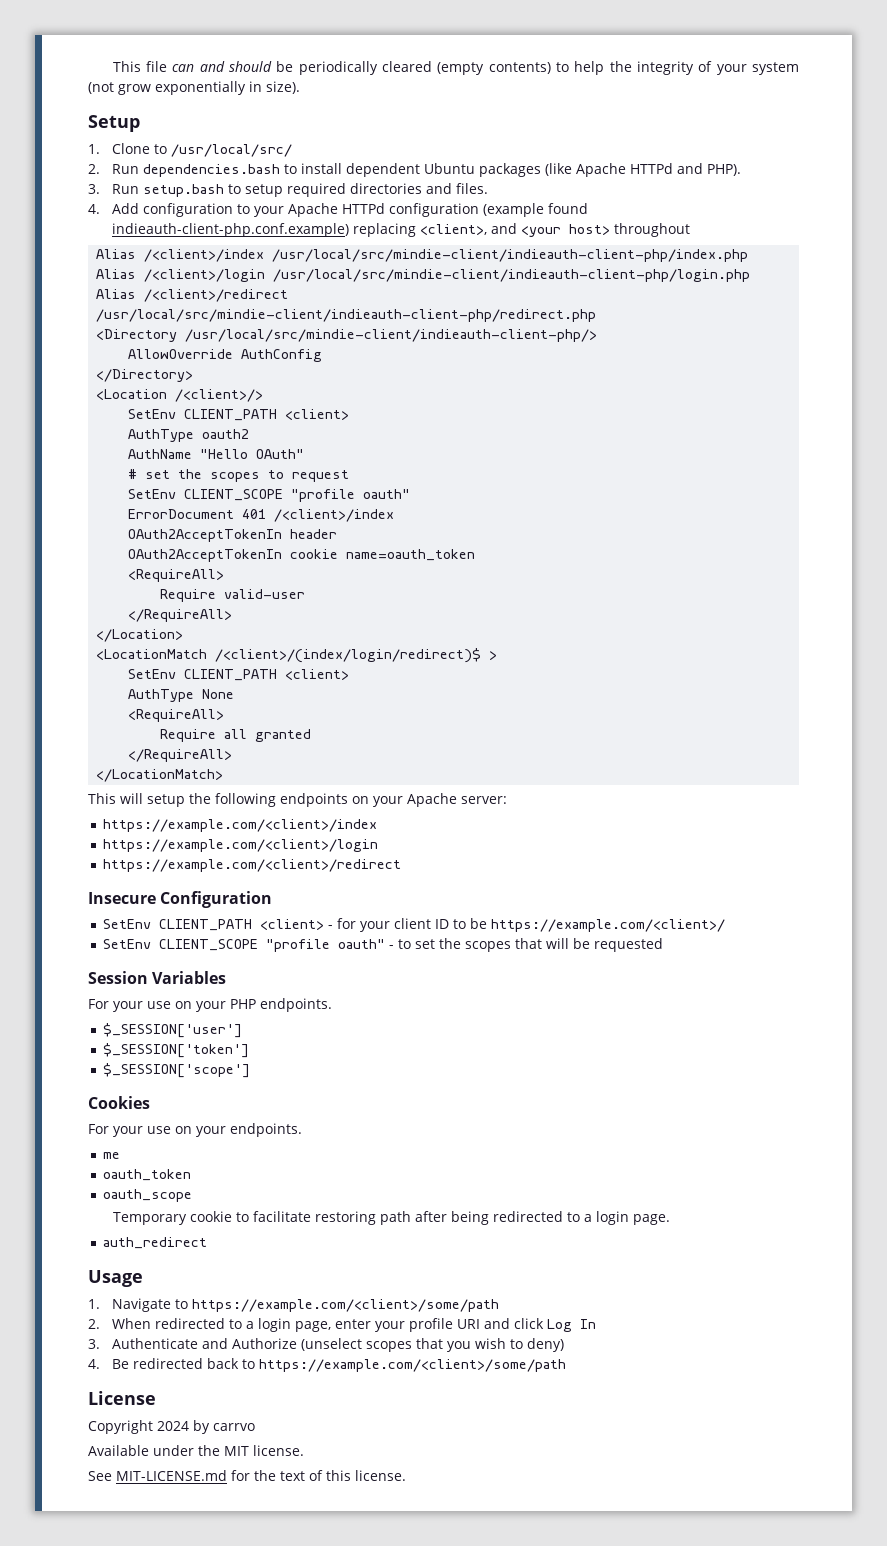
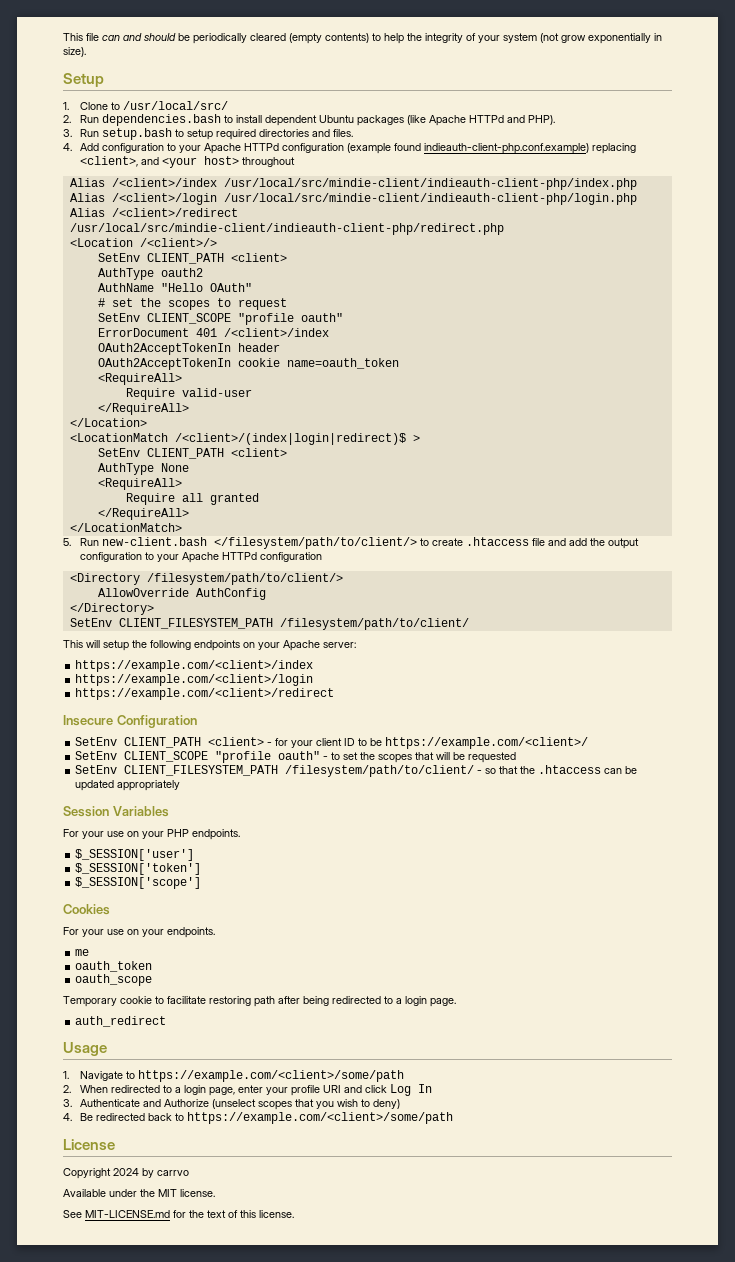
- <Directory /usr/local/src/mindie-client/indieauth-client-php/>
- AllowOverride AuthConfig
- </Directory>
- <LocationMatch /<client>/(index/login/redirect)$ >
+ <LocationMatch /<client>/(index|login|redirect)$ >
+ 5. Run new-client.bash </filesystem/path/to/client/> to create .htaccess file and add the output configuration to your Apache HTTPd configuration
+ <Directory /filesystem/path/to/client/>
+ AllowOverride AuthConfig
+ </Directory>
+ SetEnv CLIENT_FILESYSTEM_PATH /filesystem/path/to/client/
+ SetEnv CLIENT_FILESYSTEM_PATH /filesystem/path/to/client/ - so that the .htaccess can be updated appropriately

